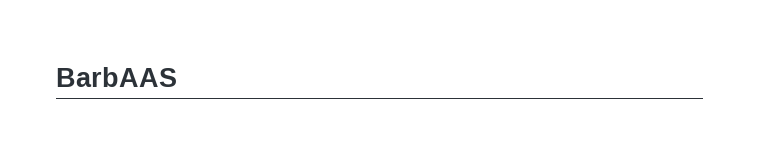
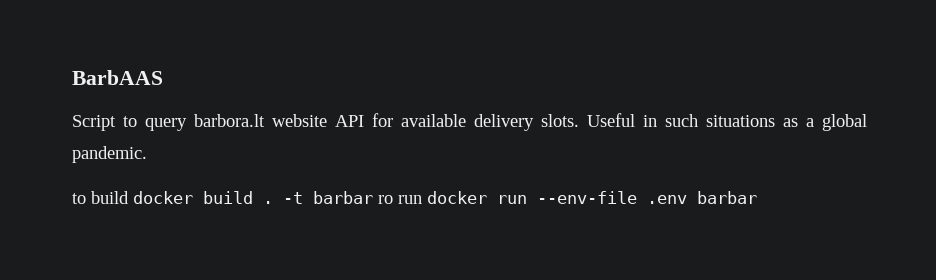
+ Script to query barbora.lt website API for available delivery slots. Useful in such situations as a global pandemic.
+ to build docker build . -t barbar ro run docker run --env-file .env barbar

